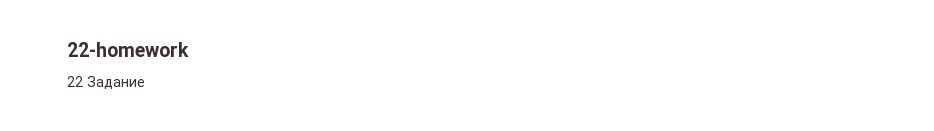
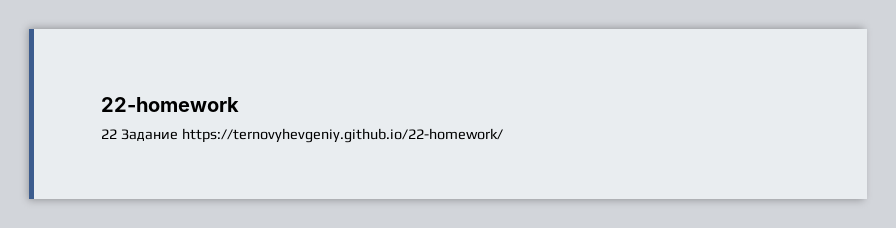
- 22 Задание
+ 22 Задание https://ternovyhevgeniy.github.io/22-homework/

